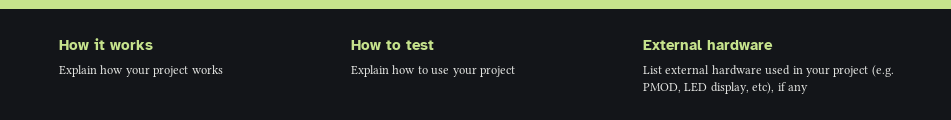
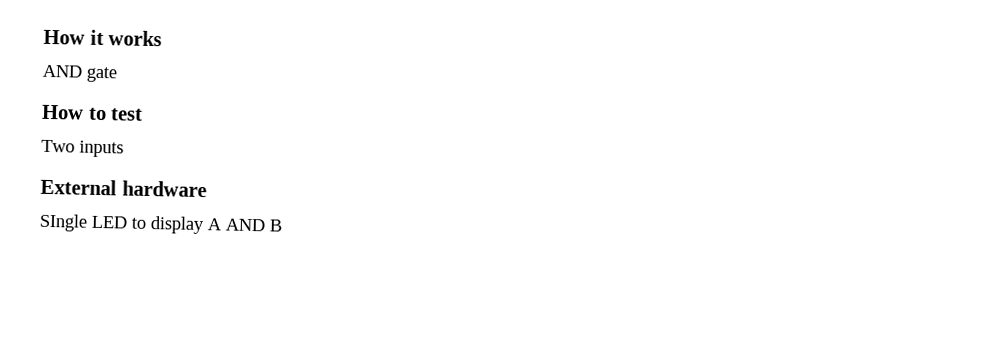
- Explain how your project works
+ AND gate
  How to test
- Explain how to use your project
+ Two inputs
  External hardware
- List external hardware used in your project (e.g. PMOD, LED display, etc), if any
+ SIngle LED to display A AND B

